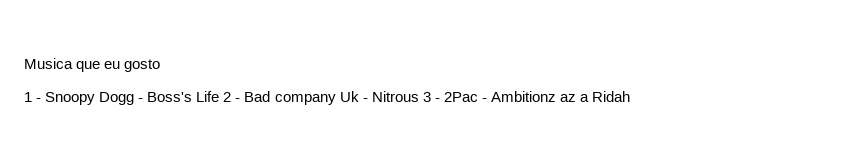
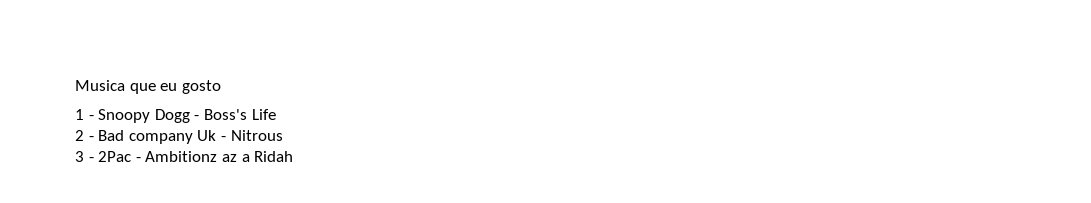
- 1 - Snoopy Dogg - Boss's Life 2 - Bad company Uk - Nitrous 3 - 2Pac - Ambitionz az a Ridah
+ 1 - Snoopy Dogg - Boss's Life
+ 2 - Bad company Uk - Nitrous
+ 3 - 2Pac - Ambitionz az a Ridah

